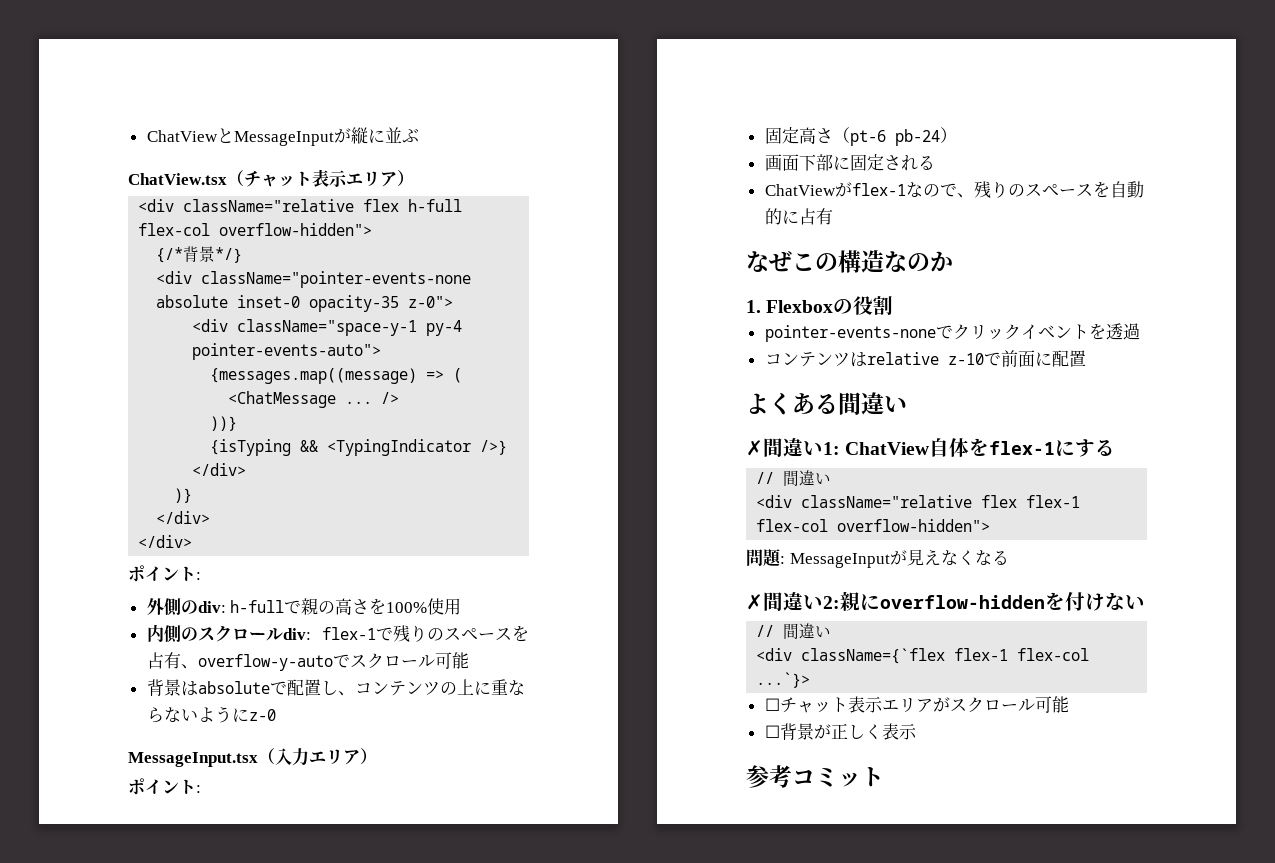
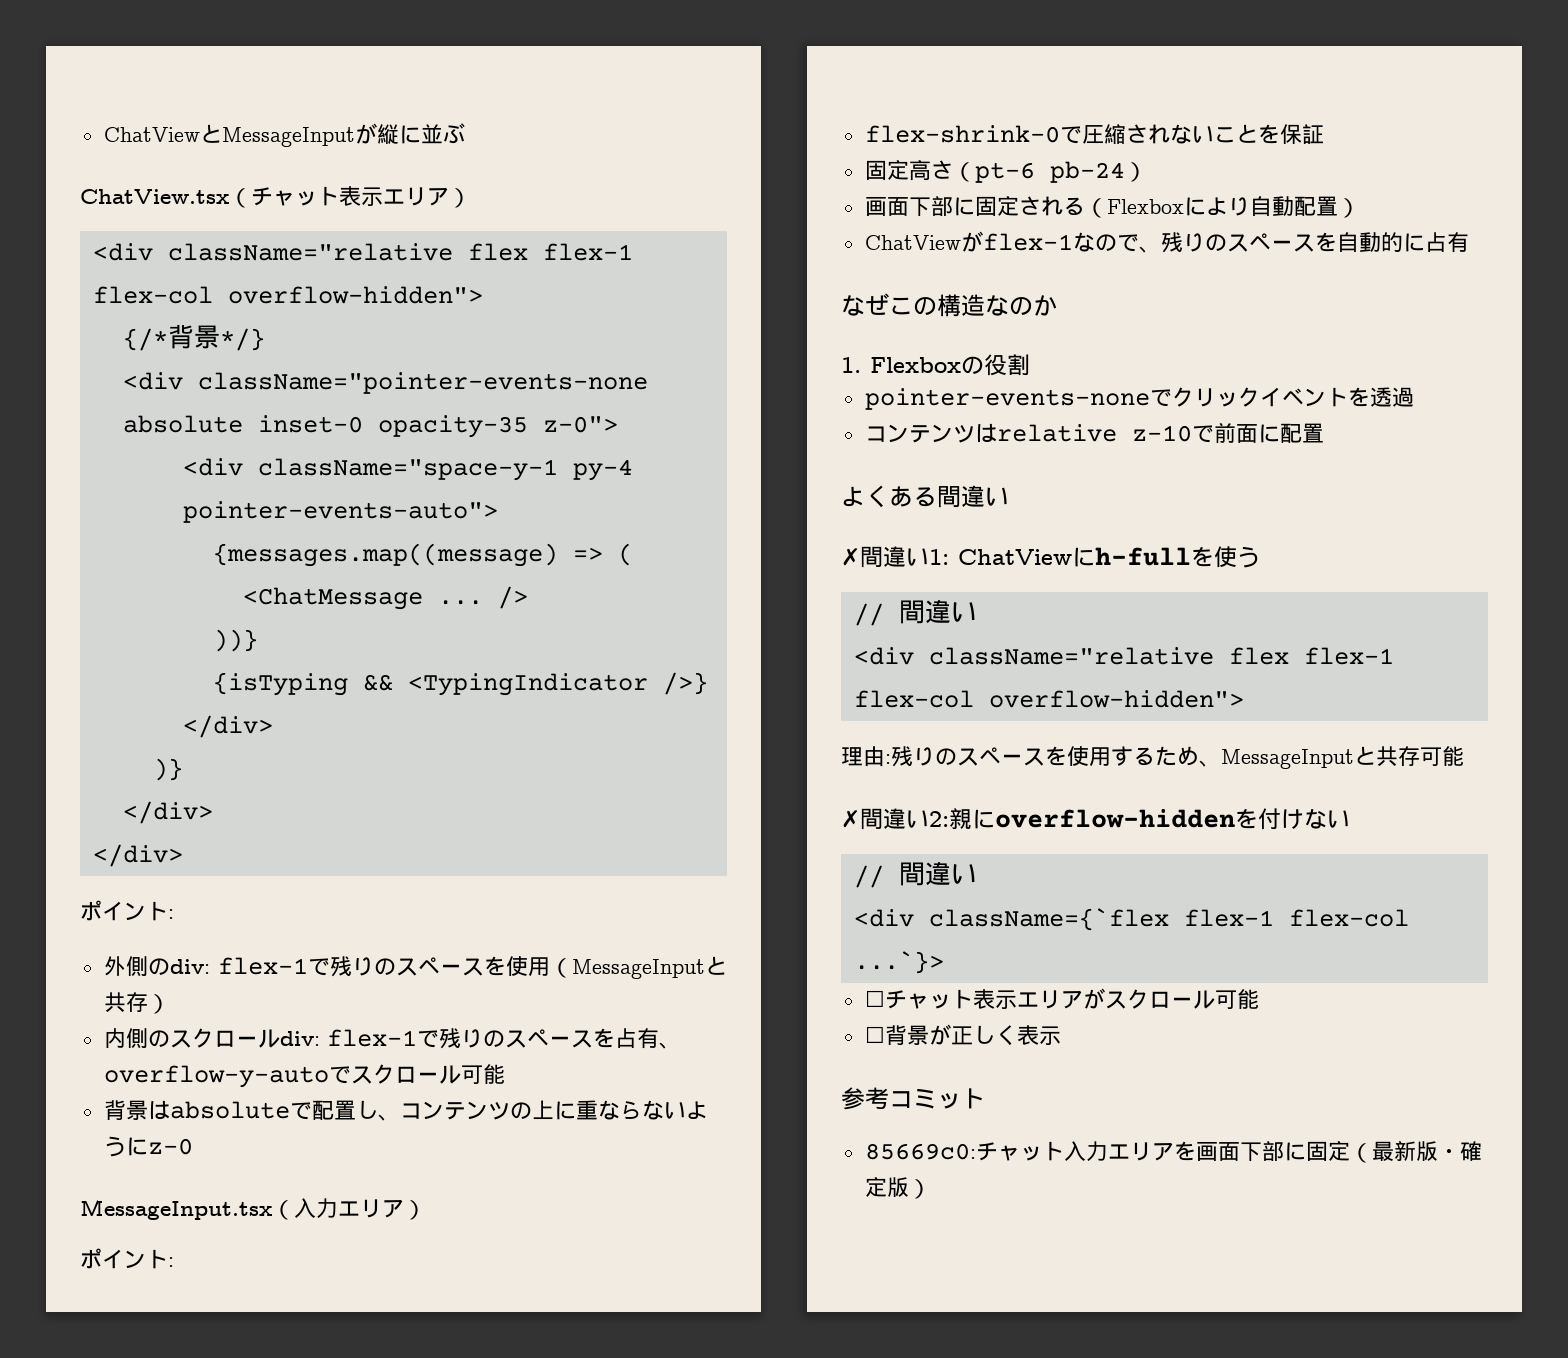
  ChatView.tsx（チャット表示エリア）
- <div className="relative flex h-full flex-col overflow-hidden">
+ <div className="relative flex flex-1 flex-col overflow-hidden">
- 外側のdiv: h-fullで親の高さを100%使用
+ 外側のdiv: flex-1で残りのスペースを使用（MessageInputと共存）
+ flex-shrink-0で圧縮されないことを保証
- 画面下部に固定される
+ 画面下部に固定される（Flexboxにより自動配置）
- ✗間違い1: ChatView自体をflex-1にする
+ ✗間違い1: ChatViewにh-fullを使う
- 問題: MessageInputが見えなくなる
+ 理由:残りのスペースを使用するため、MessageInputと共存可能
+ 85669c0:チャット入力エリアを画面下部に固定（最新版・確定版）

